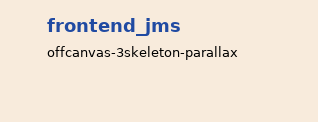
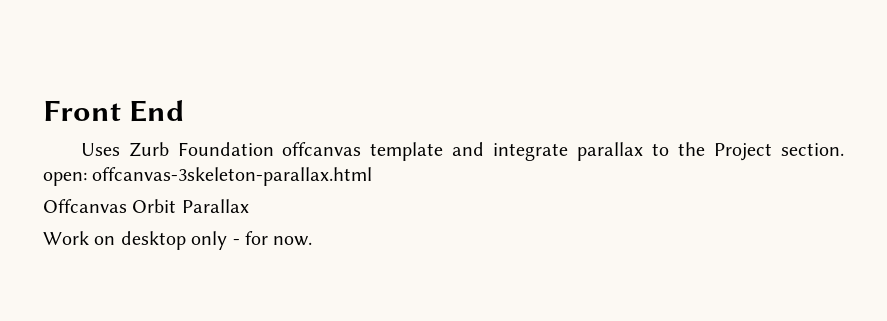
- frontend_jms
- offcanvas-3skeleton-parallax
+ Front End
+ Uses Zurb Foundation offcanvas template and integrate parallax to the Project section. open: offcanvas-3skeleton-parallax.html
+ Offcanvas Orbit Parallax
+ Work on desktop only - for now.

